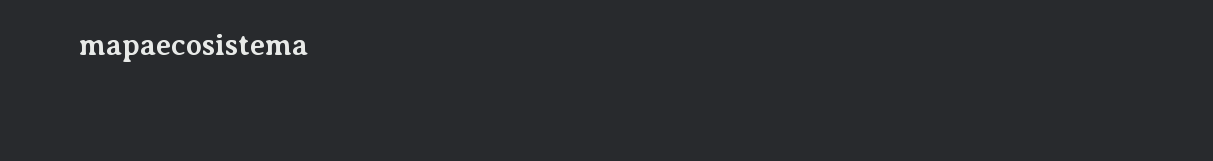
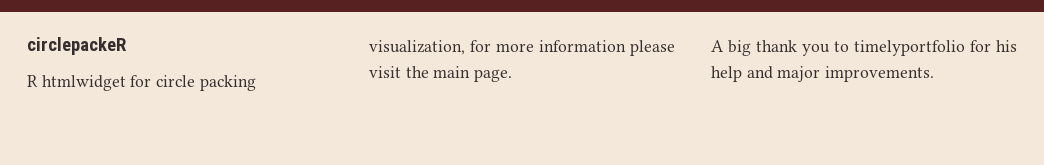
- mapaecosistema
+ circlepackeR
+ R htmlwidget for circle packing visualization, for more information please visit the main page.
+ A big thank you to timelyportfolio for his help and major improvements.

